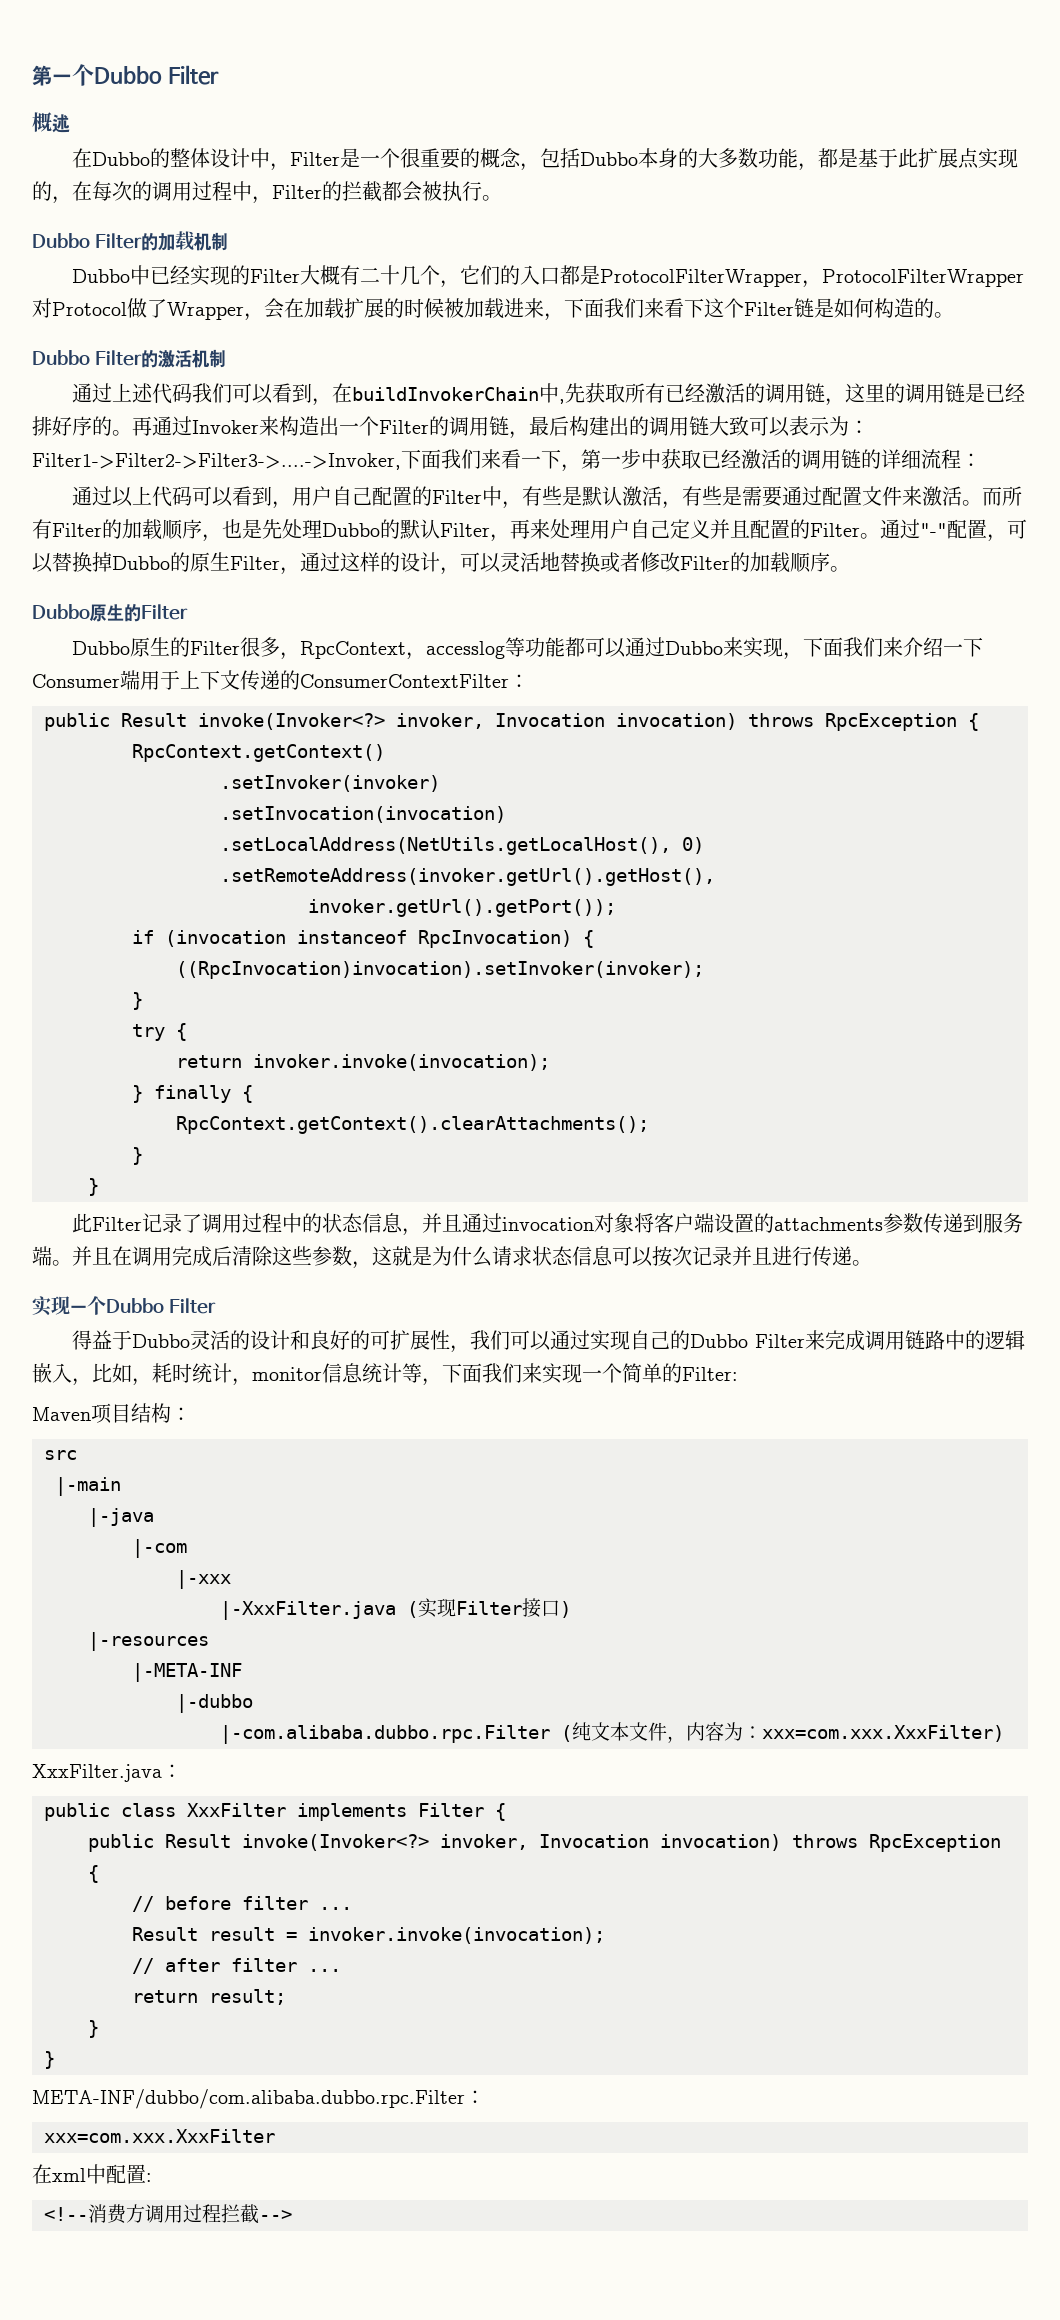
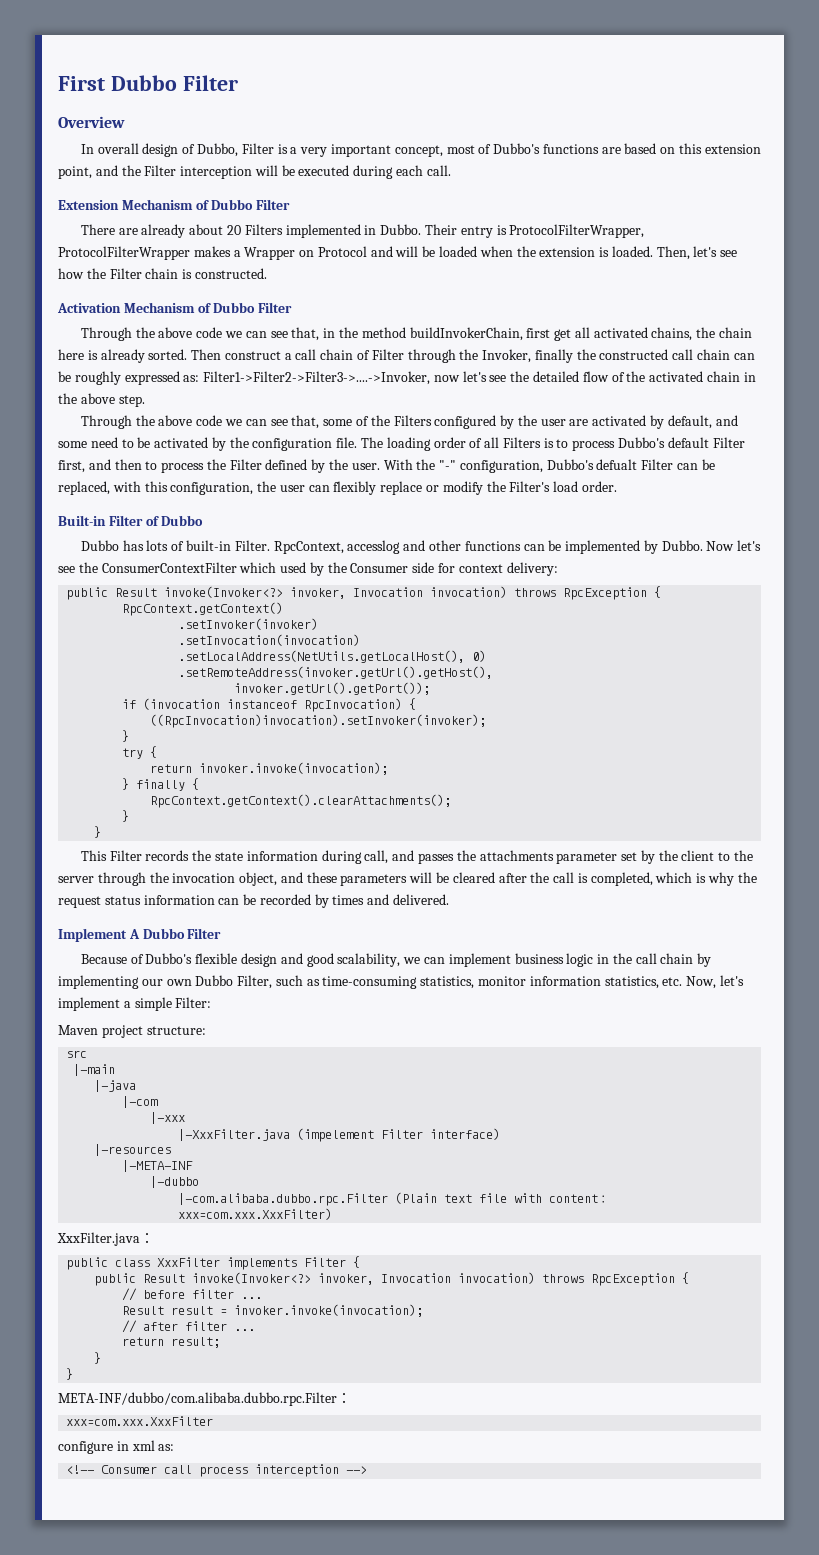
- 第一个Dubbo Filter
- 概述
- 在Dubbo的整体设计中，Filter是一个很重要的概念，包括Dubbo本身的大多数功能，都是基于此扩展点实现的，在每次的调用过程中，Filter的拦截都会被执行。
- Dubbo Filter的加载机制
- Dubbo中已经实现的Filter大概有二十几个，它们的入口都是ProtocolFilterWrapper，ProtocolFilterWrapper对Protocol做了Wrapper，会在加载扩展的时候被加载进来，下面我们来看下这个Filter链是如何构造的。
- Dubbo Filter的激活机制
- 通过上述代码我们可以看到，在buildInvokerChain中,先获取所有已经激活的调用链，这里的调用链是已经排好序的。再通过Invoker来构造出一个Filter的调用链，最后构建出的调用链大致可以表示为：Filter1->Filter2->Filter3->....->Invoker,下面我们来看一下，第一步中获取已经激活的调用链的详细流程：
- 通过以上代码可以看到，用户自己配置的Filter中，有些是默认激活，有些是需要通过配置文件来激活。而所有Filter的加载顺序，也是先处理Dubbo的默认Filter，再来处理用户自己定义并且配置的Filter。通过"-"配置，可以替换掉Dubbo的原生Filter，通过这样的设计，可以灵活地替换或者修改Filter的加载顺序。
- Dubbo原生的Filter
- Dubbo原生的Filter很多，RpcContext，accesslog等功能都可以通过Dubbo来实现，下面我们来介绍一下Consumer端用于上下文传递的ConsumerContextFilter：
+ First Dubbo Filter
+ Overview
+ In overall design of Dubbo, Filter is a very important concept, most of Dubbo's functions are based on this extension point, and the Filter interception will be executed during each call.
+ Extension Mechanism of Dubbo Filter
+ There are already about 20 Filters implemented in Dubbo. Their entry is ProtocolFilterWrapper, ProtocolFilterWrapper makes a Wrapper on Protocol and will be loaded when the extension is loaded. Then, let's see how the Filter chain is constructed.
+ Activation Mechanism of Dubbo Filter
+ Through the above code we can see that, in the method buildInvokerChain, first get all activated chains, the chain here is already sorted. Then construct a call chain of Filter through the Invoker, finally the constructed call chain can be roughly expressed as: Filter1->Filter2->Filter3->....->Invoker, now let's see the detailed flow of the activated chain in the above step.
+ Through the above code we can see that, some of the Filters configured by the user are activated by default, and some need to be activated by the configuration file. The loading order of all Filters is to process Dubbo's default Filter first, and then to process the Filter defined by the user. With the "-" configuration, Dubbo's defualt Filter can be replaced, with this configuration, the user can flexibly replace or modify the Filter's load order.
+ Built-in Filter of Dubbo
+ Dubbo has lots of built-in Filter. RpcContext, accesslog and other functions can be implemented by Dubbo. Now let's see the ConsumerContextFilter which used by the Consumer side for context delivery:
- 此Filter记录了调用过程中的状态信息，并且通过invocation对象将客户端设置的attachments参数传递到服务端。并且在调用完成后清除这些参数，这就是为什么请求状态信息可以按次记录并且进行传递。
- 实现一个Dubbo Filter
- 得益于Dubbo灵活的设计和良好的可扩展性，我们可以通过实现自己的Dubbo Filter来完成调用链路中的逻辑嵌入，比如，耗时统计，monitor信息统计等，下面我们来实现一个简单的Filter:
+ This Filter records the state information during call, and passes the attachments parameter set by the client to the server through the invocation object, and these parameters will be cleared after the call is completed, which is why the request status information can be recorded by times and delivered.
+ Implement A Dubbo Filter
+ Because of Dubbo's flexible design and good scalability, we can implement business logic in the call chain by implementing our own Dubbo Filter, such as time-consuming statistics, monitor information statistics, etc. Now, let's implement a simple Filter:
- Maven项目结构：
+ Maven project structure:
- |-XxxFilter.java (实现Filter接口)
+ |-XxxFilter.java (impelement Filter interface)
- |-com.alibaba.dubbo.rpc.Filter (纯文本文件，内容为：xxx=com.xxx.XxxFilter)
+ |-com.alibaba.dubbo.rpc.Filter (Plain text file with content：xxx=com.xxx.XxxFilter)
- 在xml中配置:
- <!--消费方调用过程拦截-->
+ configure in xml as:
+ <!-- Consumer call process interception -->

